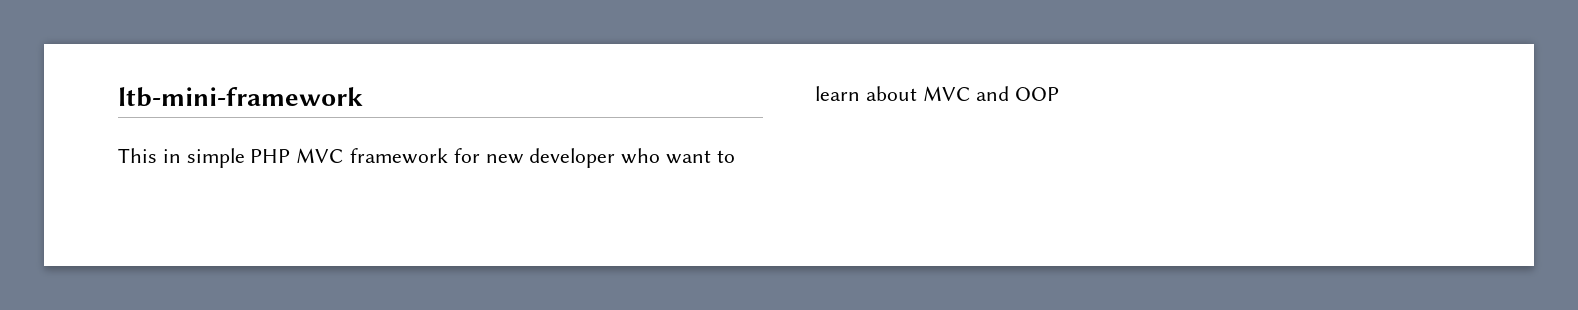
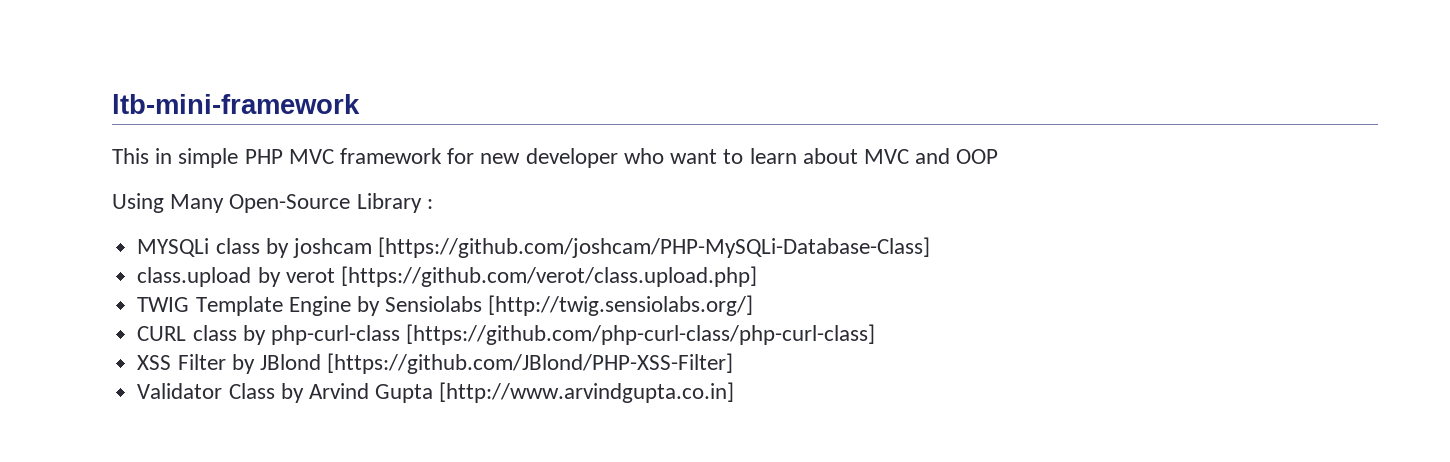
+ Using Many Open-Source Library :
+ MYSQLi class by joshcam [https://github.com/joshcam/PHP-MySQLi-Database-Class]
+ class.upload by verot [https://github.com/verot/class.upload.php]
+ TWIG Template Engine by Sensiolabs [http://twig.sensiolabs.org/]
+ CURL class by php-curl-class [https://github.com/php-curl-class/php-curl-class]
+ XSS Filter by JBlond [https://github.com/JBlond/PHP-XSS-Filter]
+ Validator Class by Arvind Gupta [http://www.arvindgupta.co.in]

